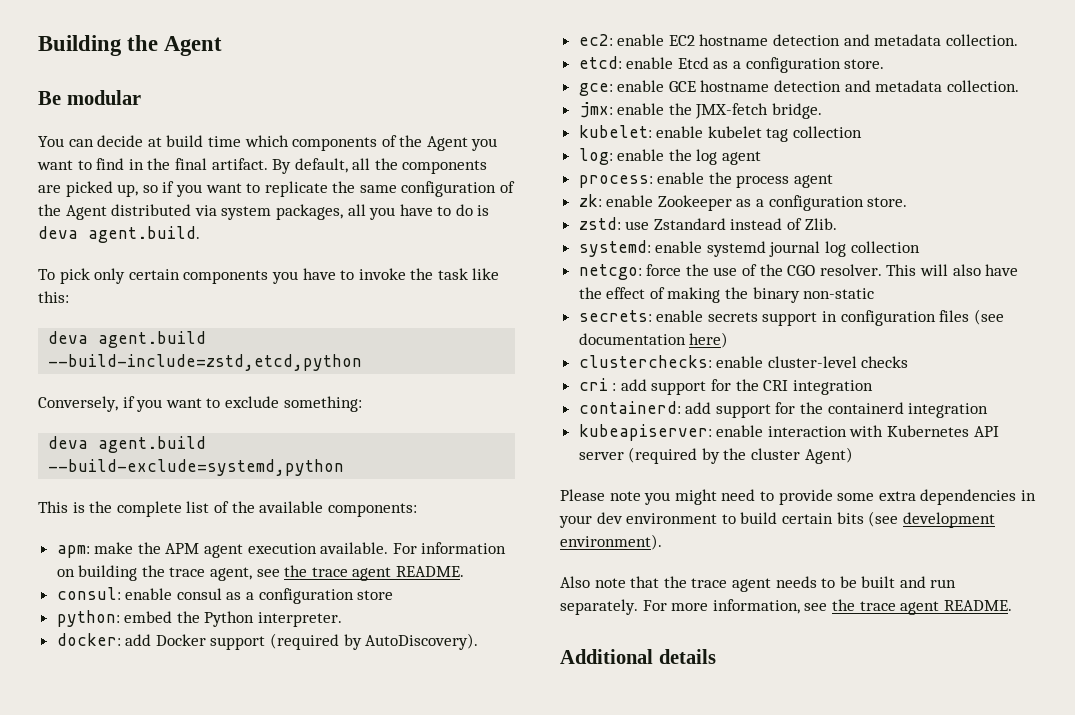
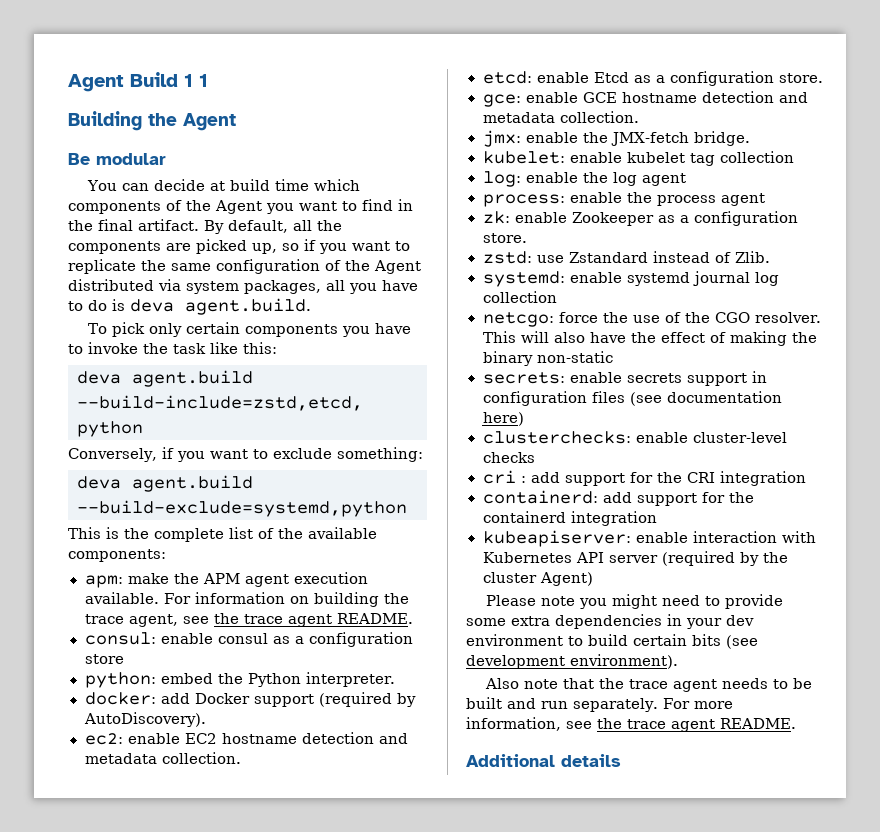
+ Agent Build 1 1

